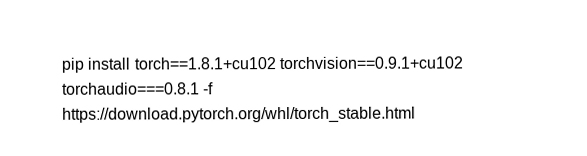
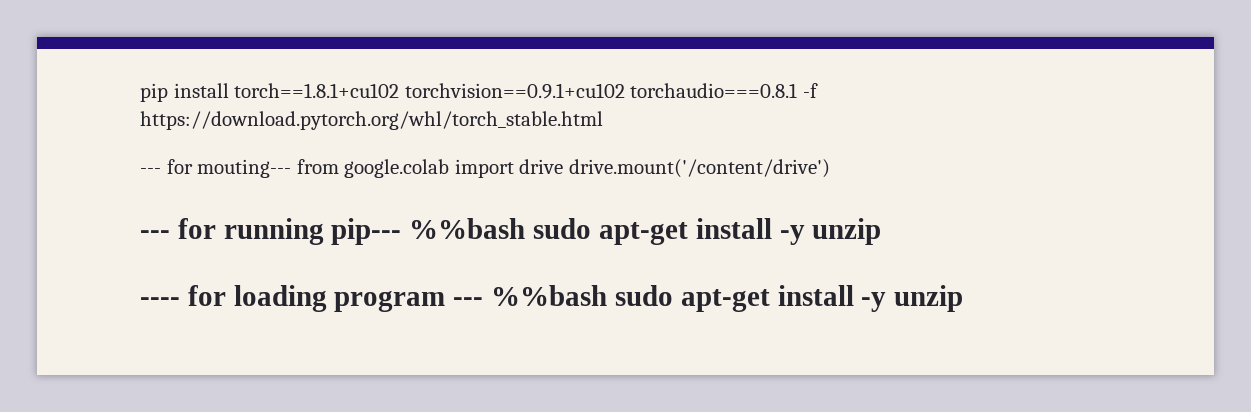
+ --- for mouting--- from google.colab import drive drive.mount('/content/drive')
+ --- for running pip--- %%bash sudo apt-get install -y unzip
+ ---- for loading program --- %%bash sudo apt-get install -y unzip

